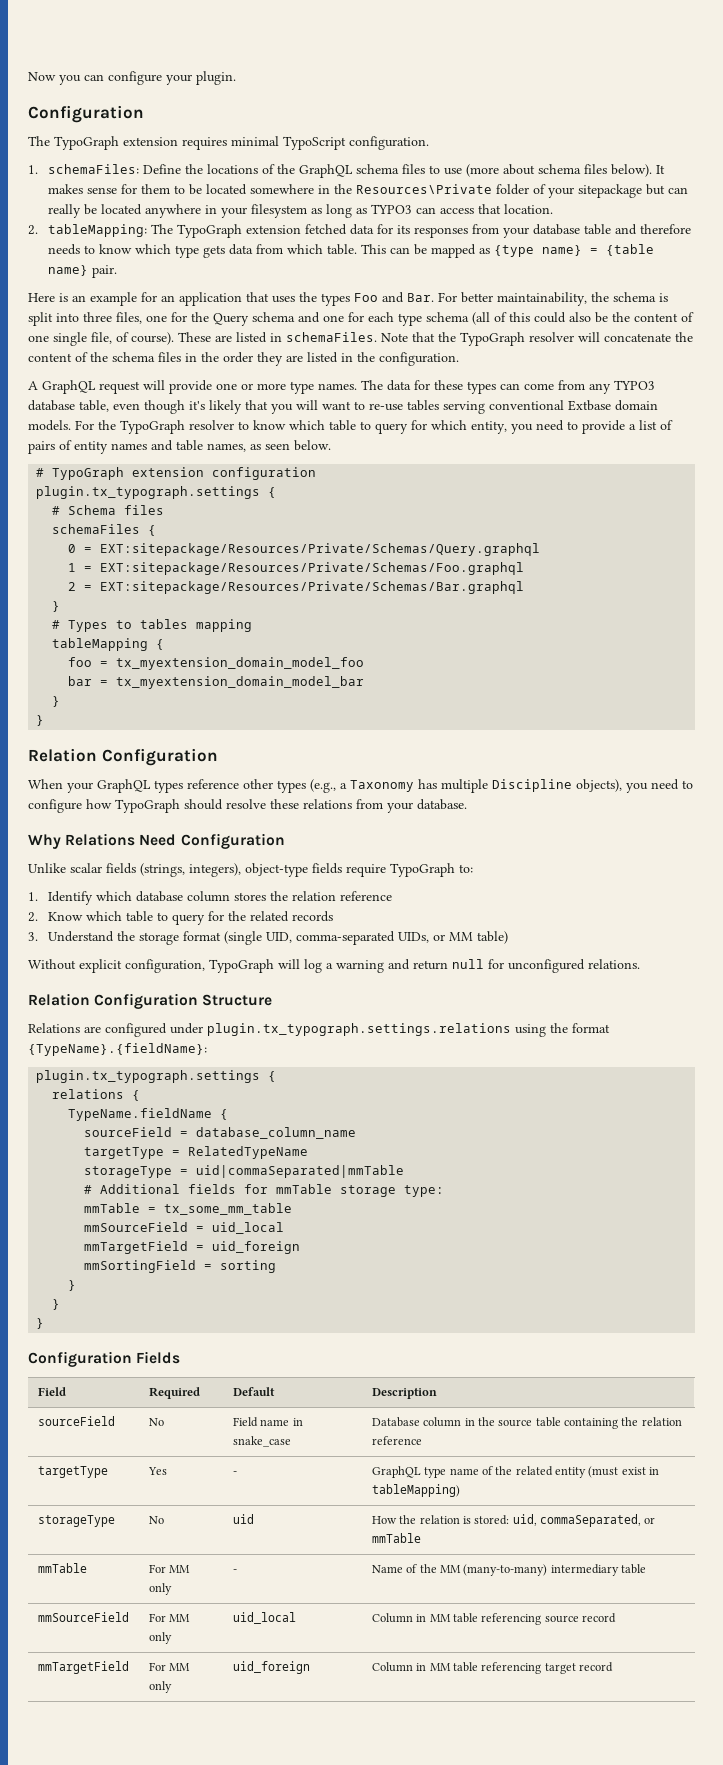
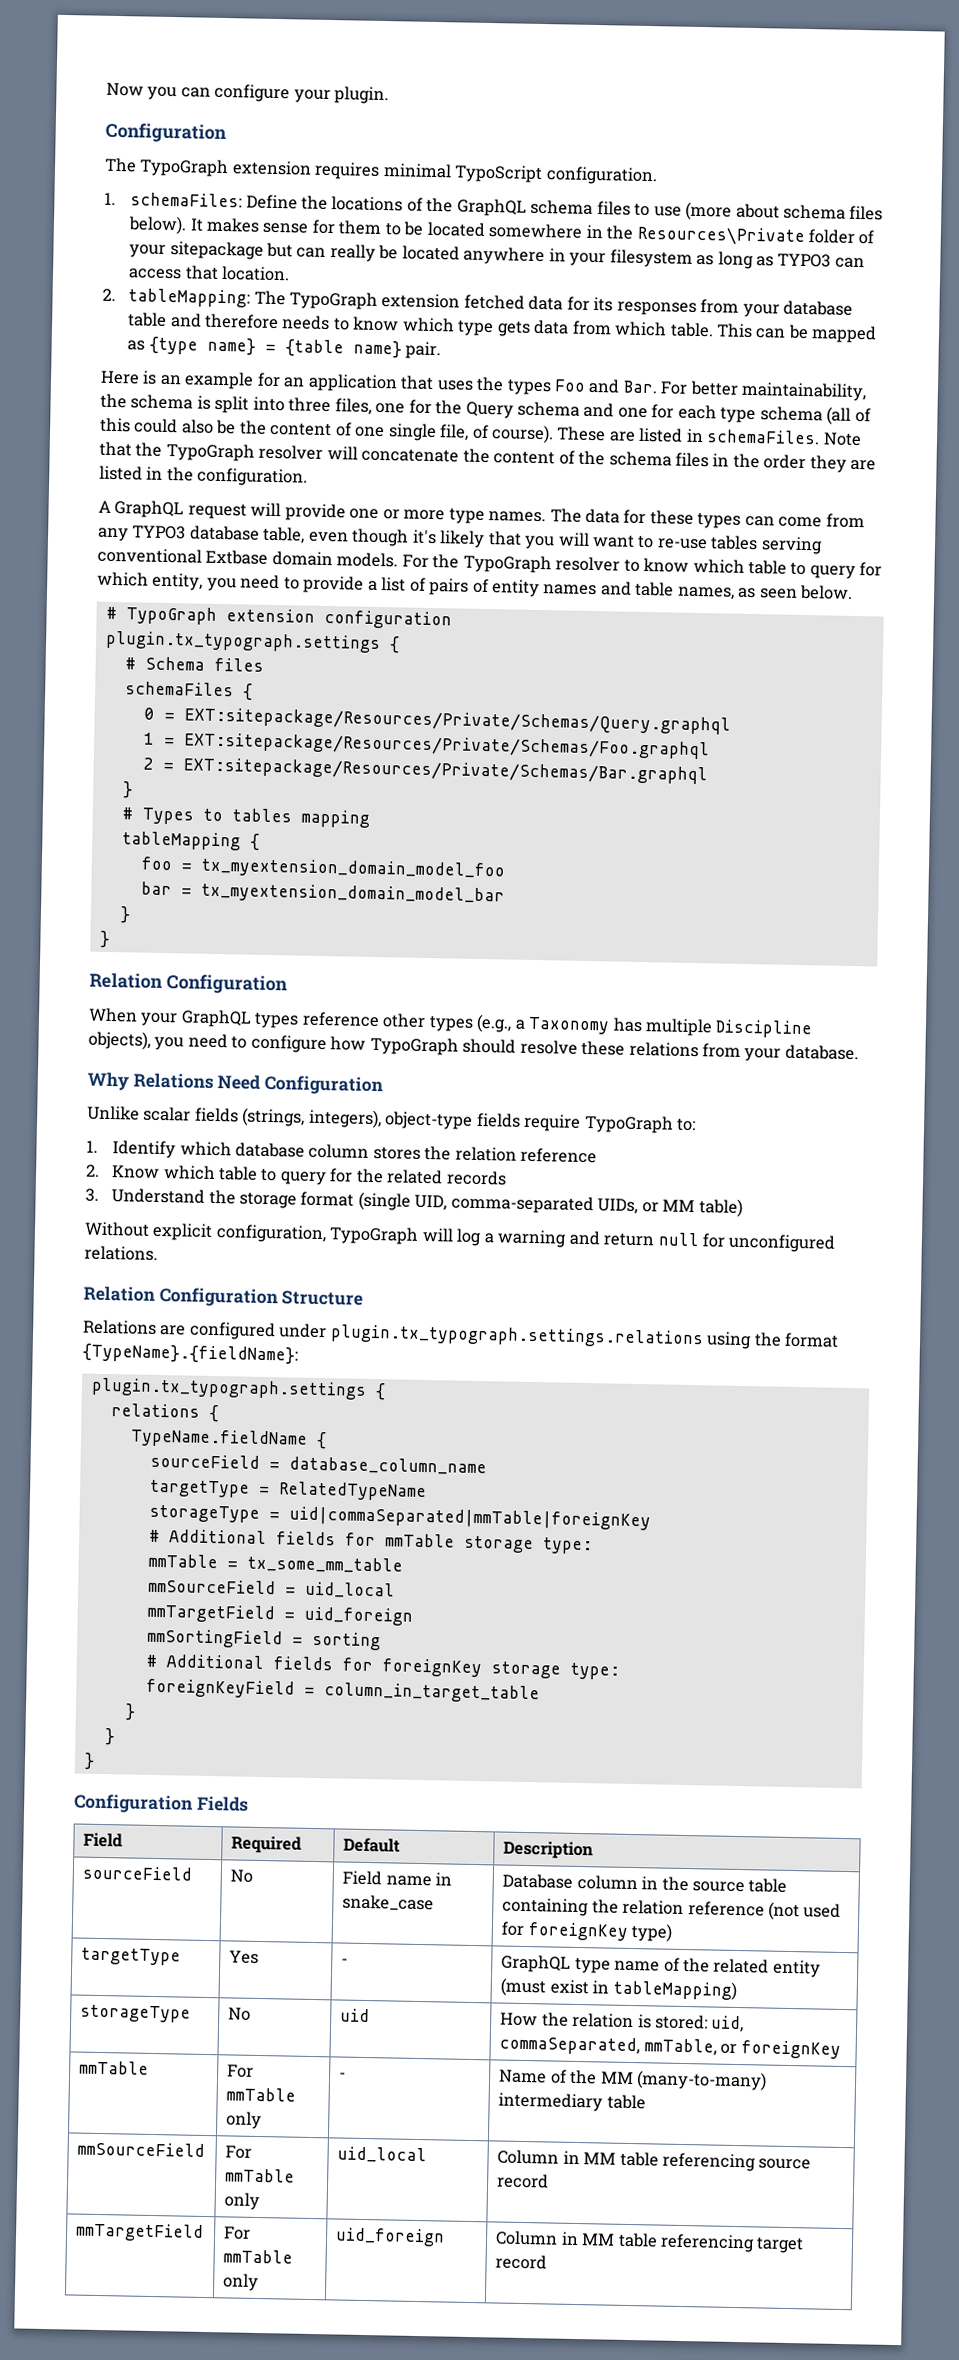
- storageType = uid|commaSeparated|mmTable
+ storageType = uid|commaSeparated|mmTable|foreignKey
+ # Additional fields for foreignKey storage type:
+ foreignKeyField = column_in_target_table
- sourceField | No | Field name in snake_case | Database column in the source table containing the relation reference
+ sourceField | No | Field name in snake_case | Database column in the source table containing the relation reference (not used for foreignKey type)
- storageType | No | uid | How the relation is stored: uid, commaSeparated, or mmTable
+ storageType | No | uid | How the relation is stored: uid, commaSeparated, mmTable, or foreignKey
- mmTable | For MM only | - | Name of the MM (many-to-many) intermediary table
+ mmTable | For mmTable only | - | Name of the MM (many-to-many) intermediary table
- mmSourceField | For MM only | uid_local | Column in MM table referencing source record
+ mmSourceField | For mmTable only | uid_local | Column in MM table referencing source record
- mmTargetField | For MM only | uid_foreign | Column in MM table referencing target record
+ mmTargetField | For mmTable only | uid_foreign | Column in MM table referencing target record

